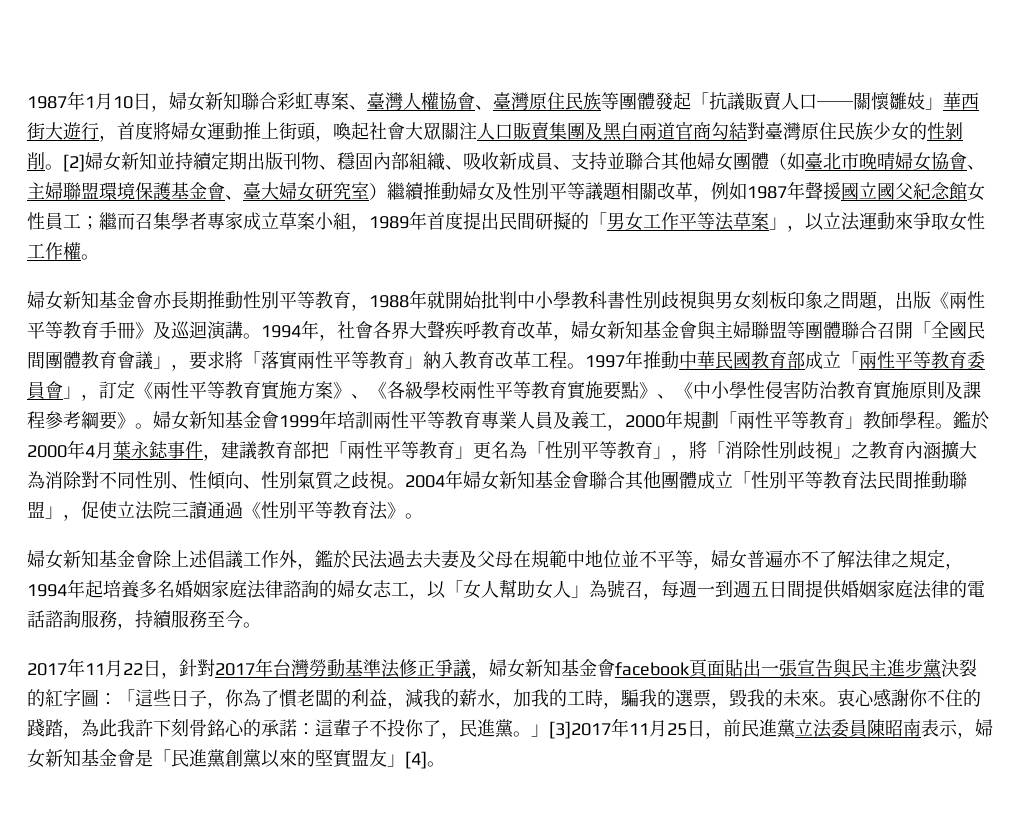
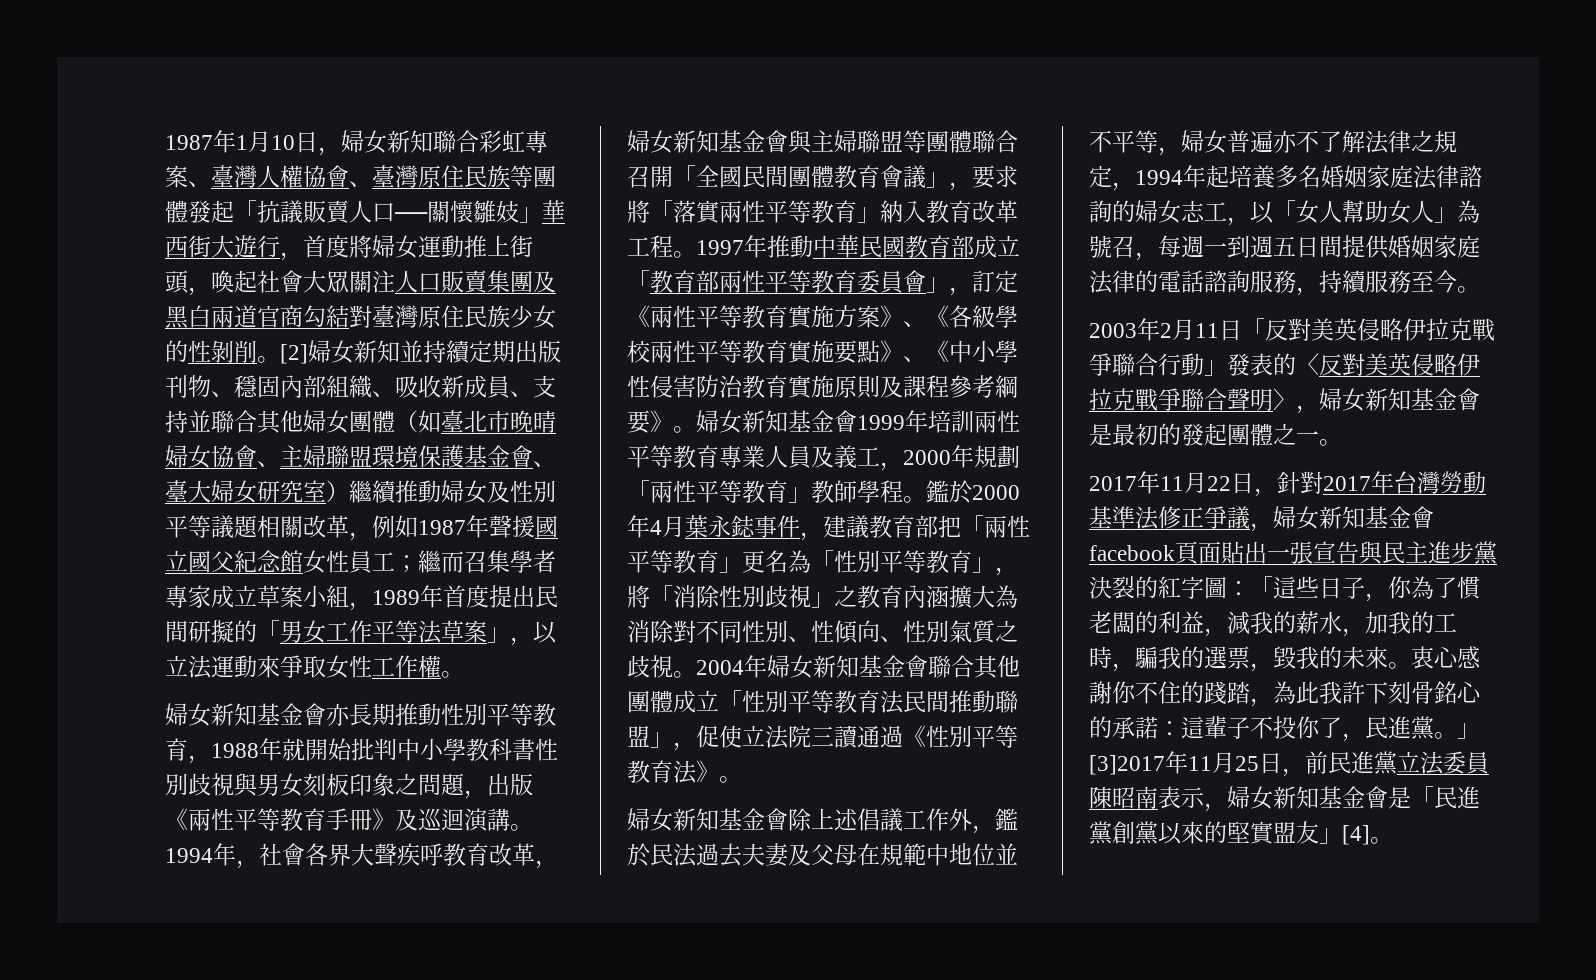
- 1997年推動中華民國教育部成立「兩性平等教育委員會」，訂定《兩性平等教育實施方案》、《各級學校兩性平等教育實施要點》、《中小學性侵害防治教育實施原則及課程參考綱要》。
+ 1997年推動中華民國教育部成立「教育部兩性平等教育委員會」，訂定《兩性平等教育實施方案》、《各級學校兩性平等教育實施要點》、《中小學性侵害防治教育實施原則及課程參考綱要》。
+ 2003年2月11日「反對美英侵略伊拉克戰爭聯合行動」發表的〈反對美英侵略伊拉克戰爭聯合聲明〉，婦女新知基金會是最初的發起團體之一。

